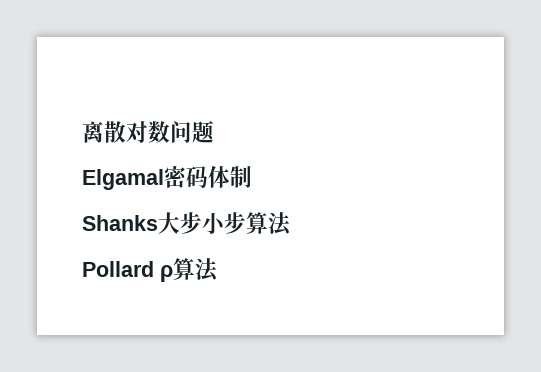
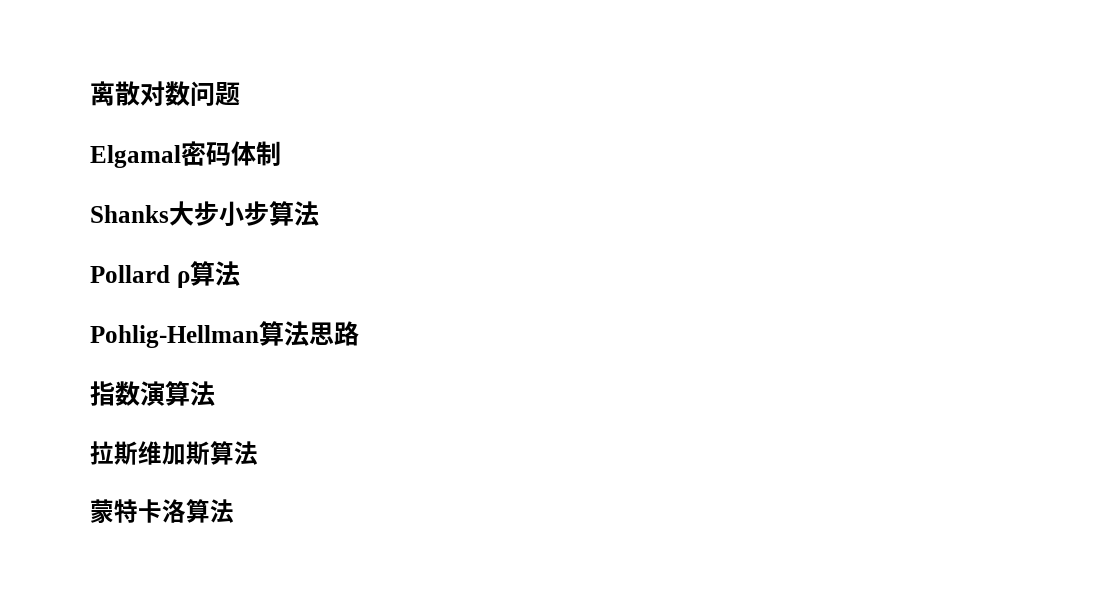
+ Pohlig-Hellman算法思路
+ 指数演算法
+ 拉斯维加斯算法
+ 蒙特卡洛算法

